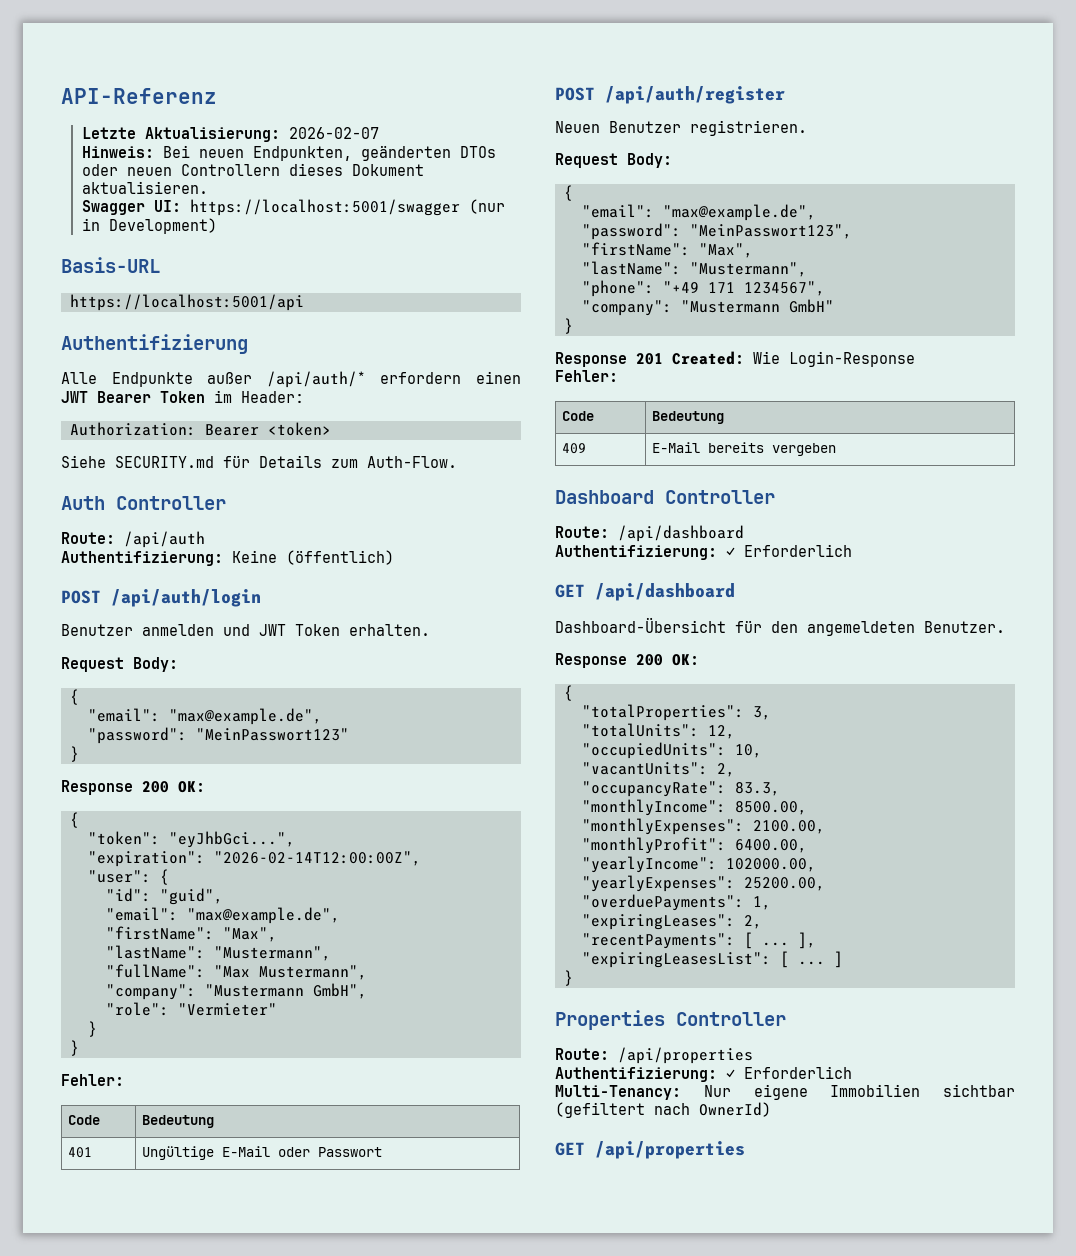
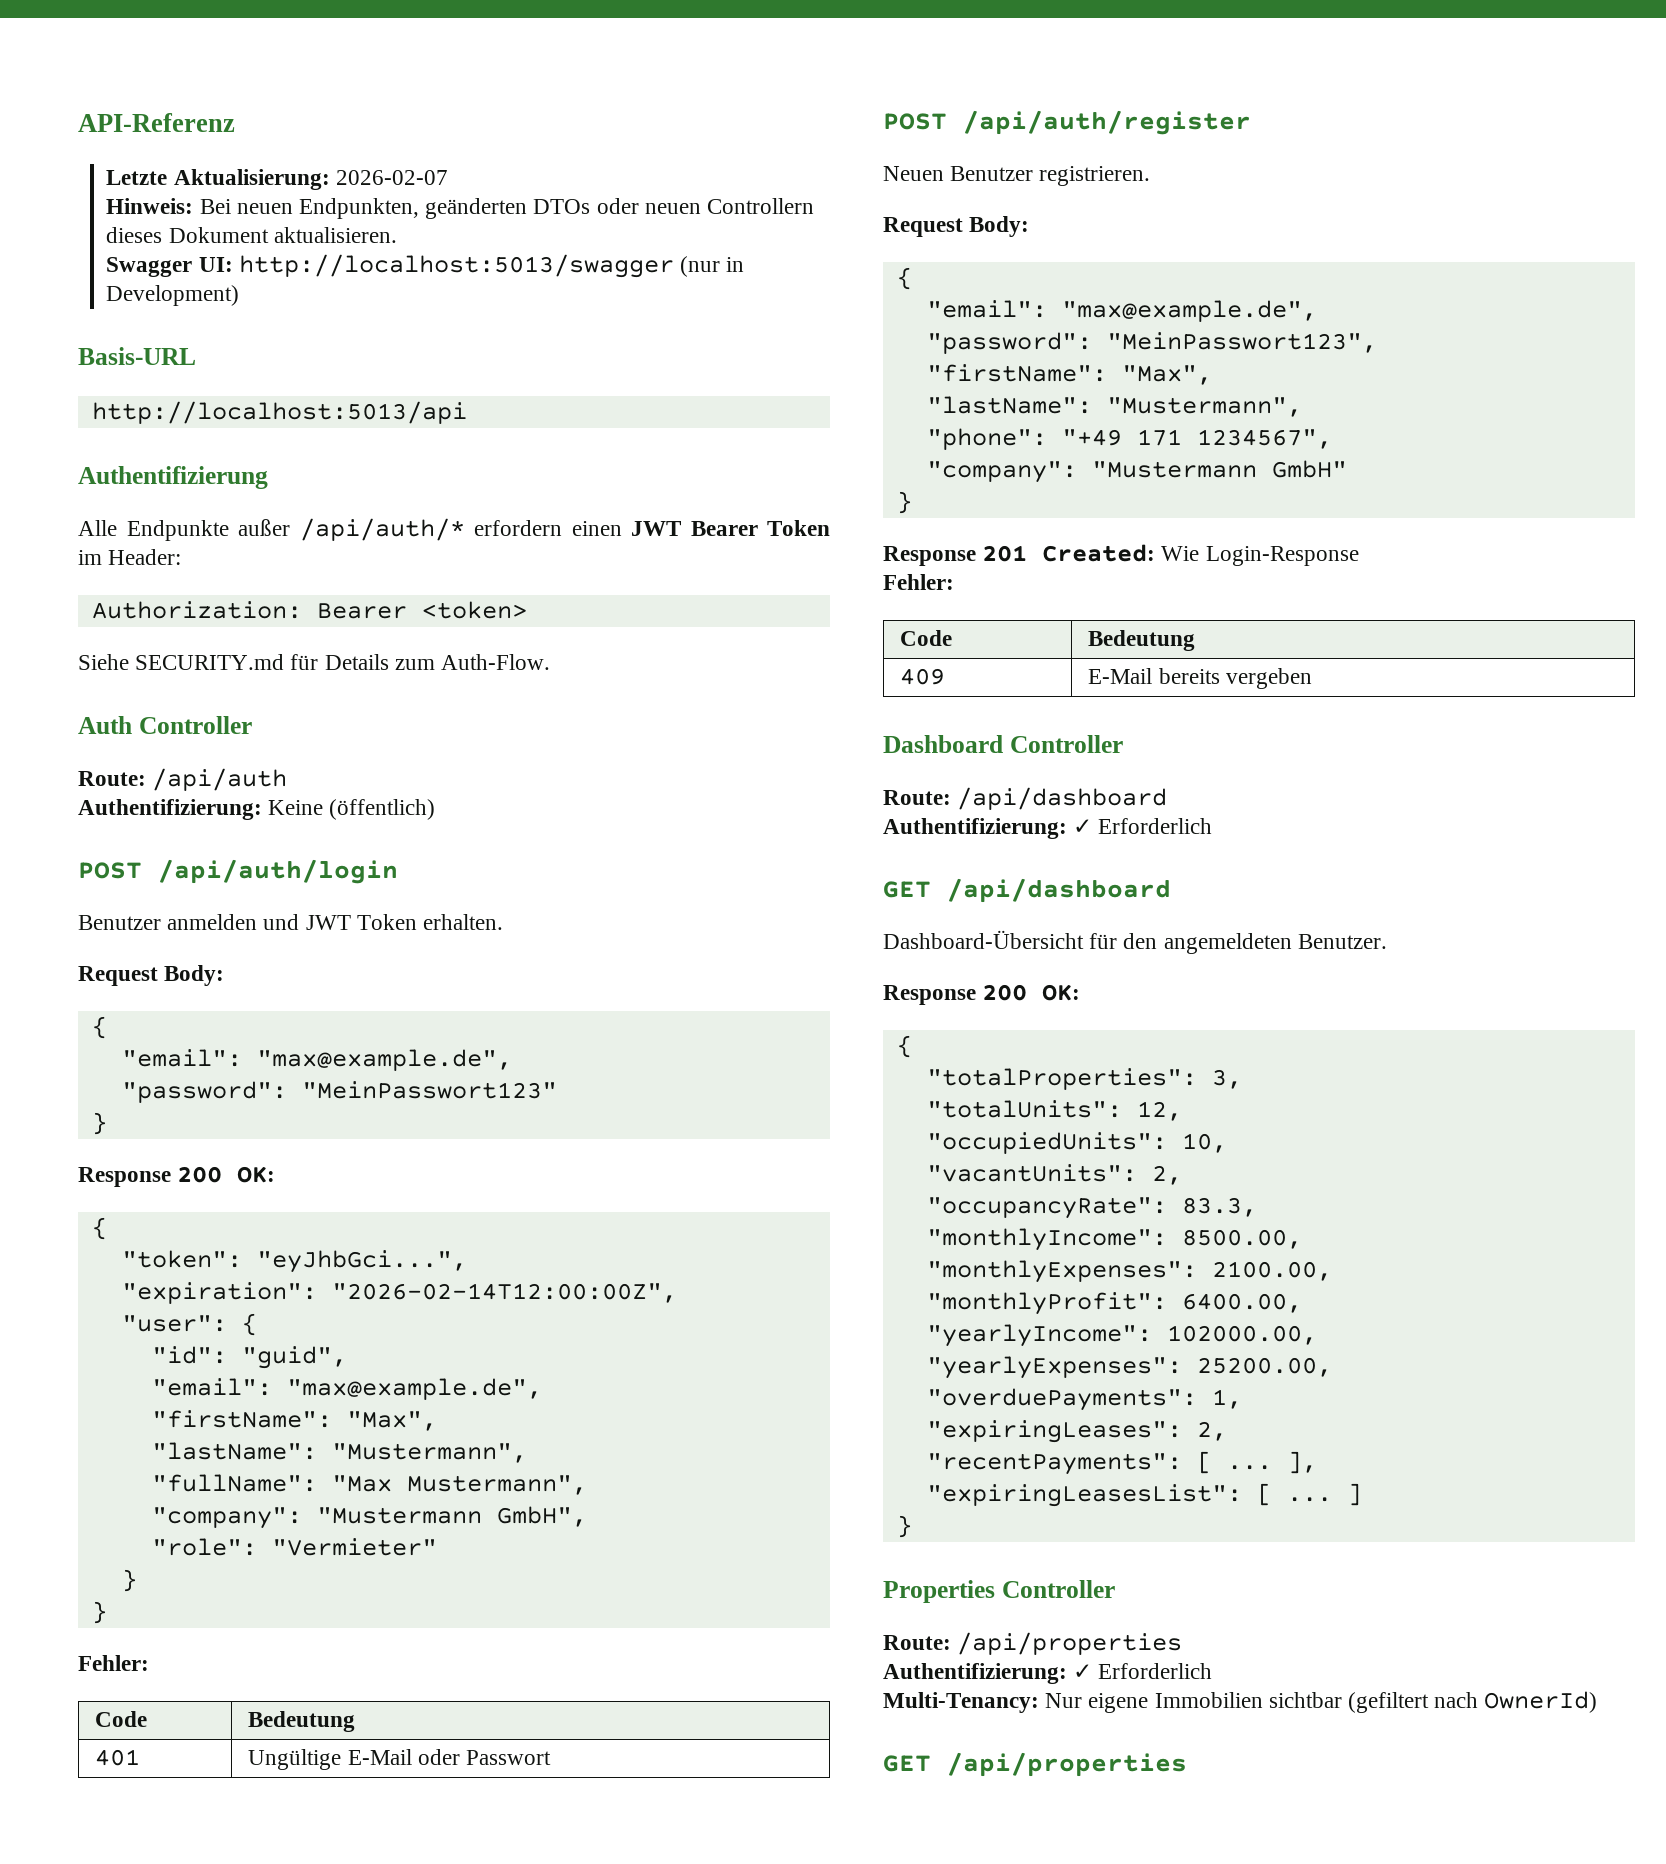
- Swagger UI: https://localhost:5001/swagger (nur in Development)
+ Swagger UI: http://localhost:5013/swagger (nur in Development)
- https://localhost:5001/api
+ http://localhost:5013/api

